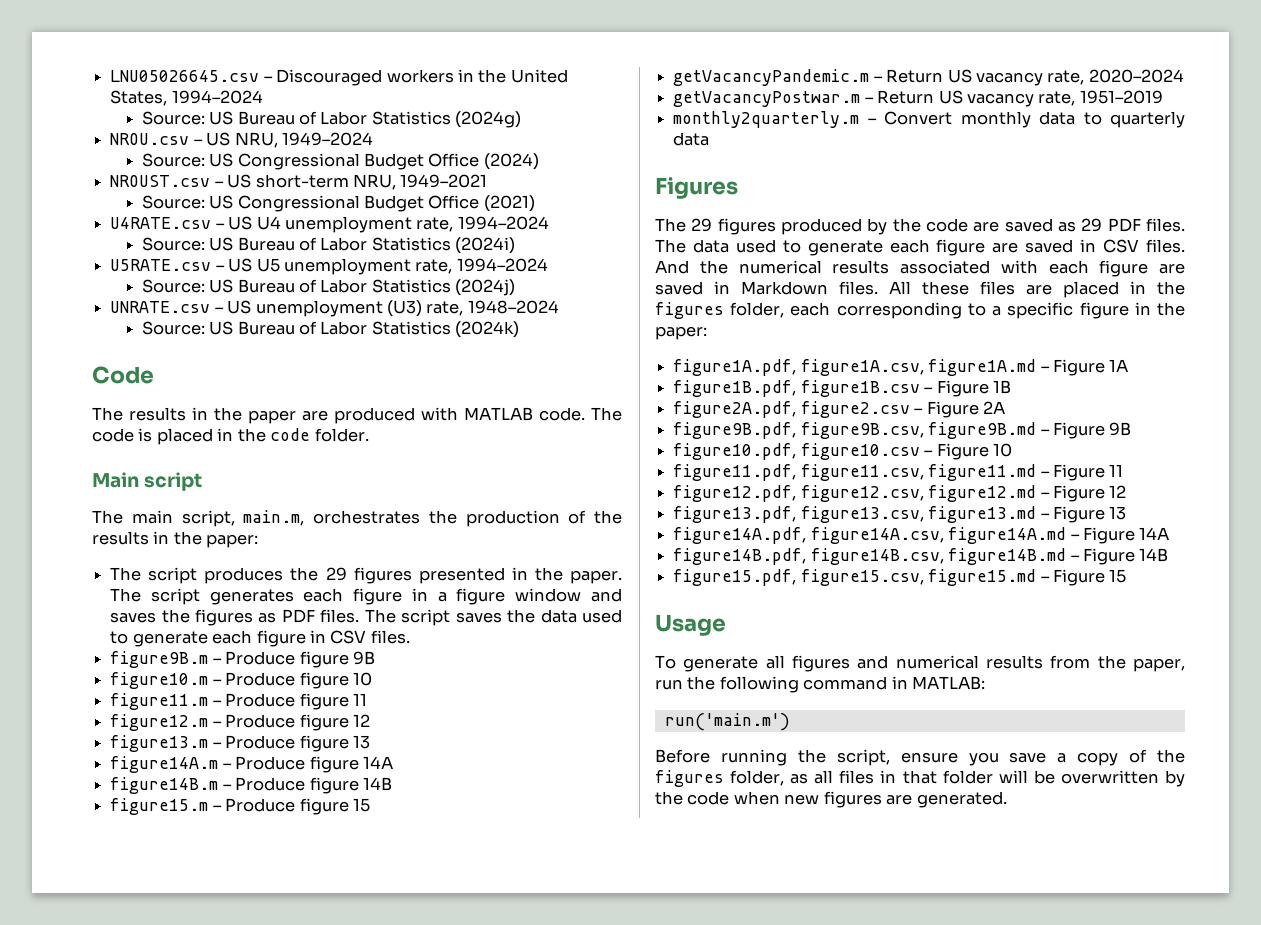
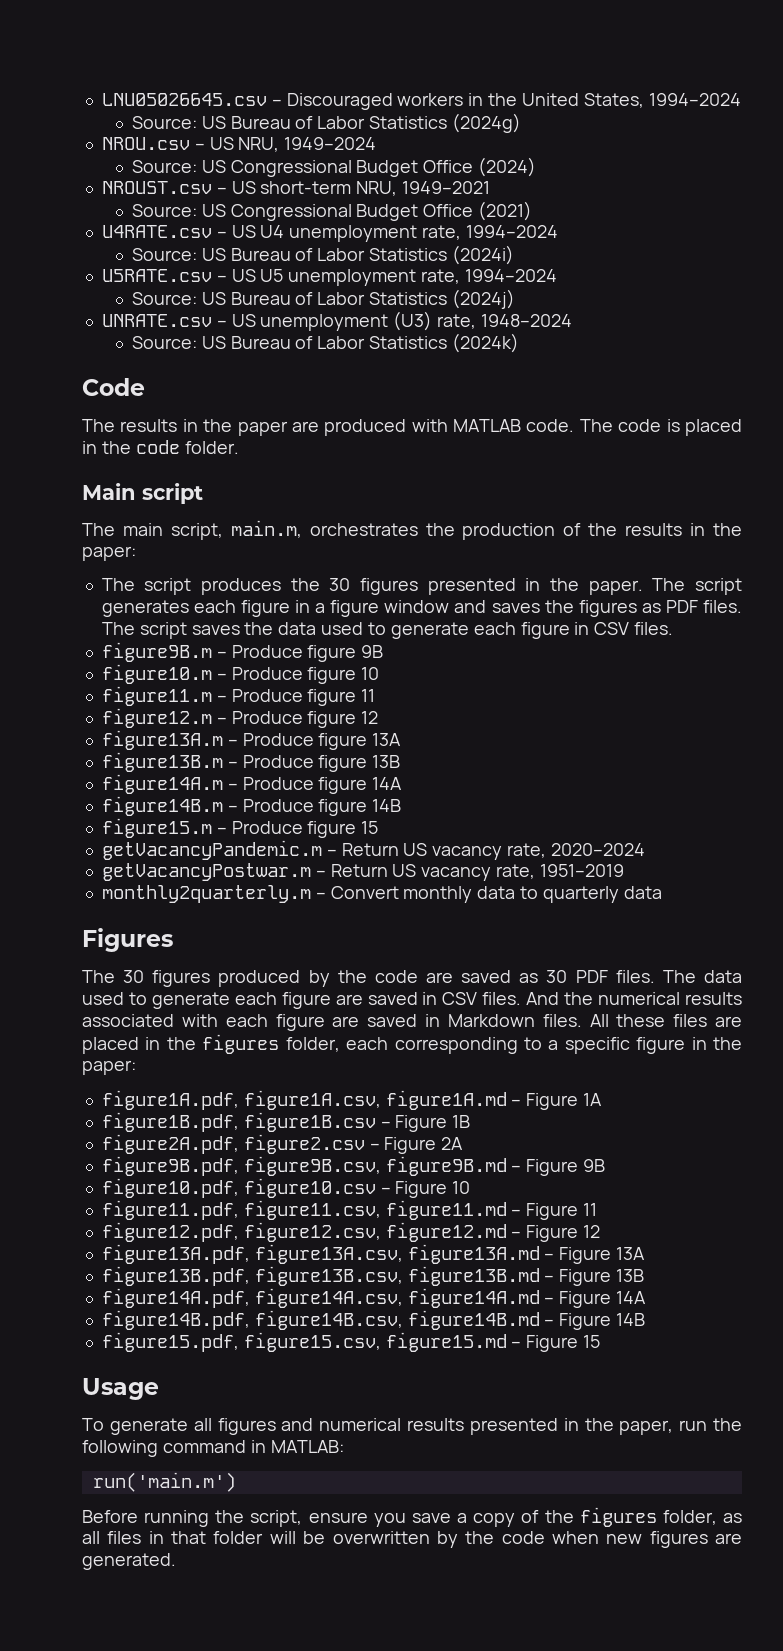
- The script produces the 29 figures presented in the paper.
+ The script produces the 30 figures presented in the paper.
- figure13.m – Produce figure 13
+ figure13A.m – Produce figure 13A
+ figure13B.m – Produce figure 13B
- The 29 figures produced by the code are saved as 29 PDF files.
+ The 30 figures produced by the code are saved as 30 PDF files.
- figure13.pdf, figure13.csv, figure13.md – Figure 13
+ figure13A.pdf, figure13A.csv, figure13A.md – Figure 13A
+ figure13B.pdf, figure13B.csv, figure13B.md – Figure 13B
- To generate all figures and numerical results from the paper, run the following command in MATLAB:
+ To generate all figures and numerical results presented in the paper, run the following command in MATLAB:

